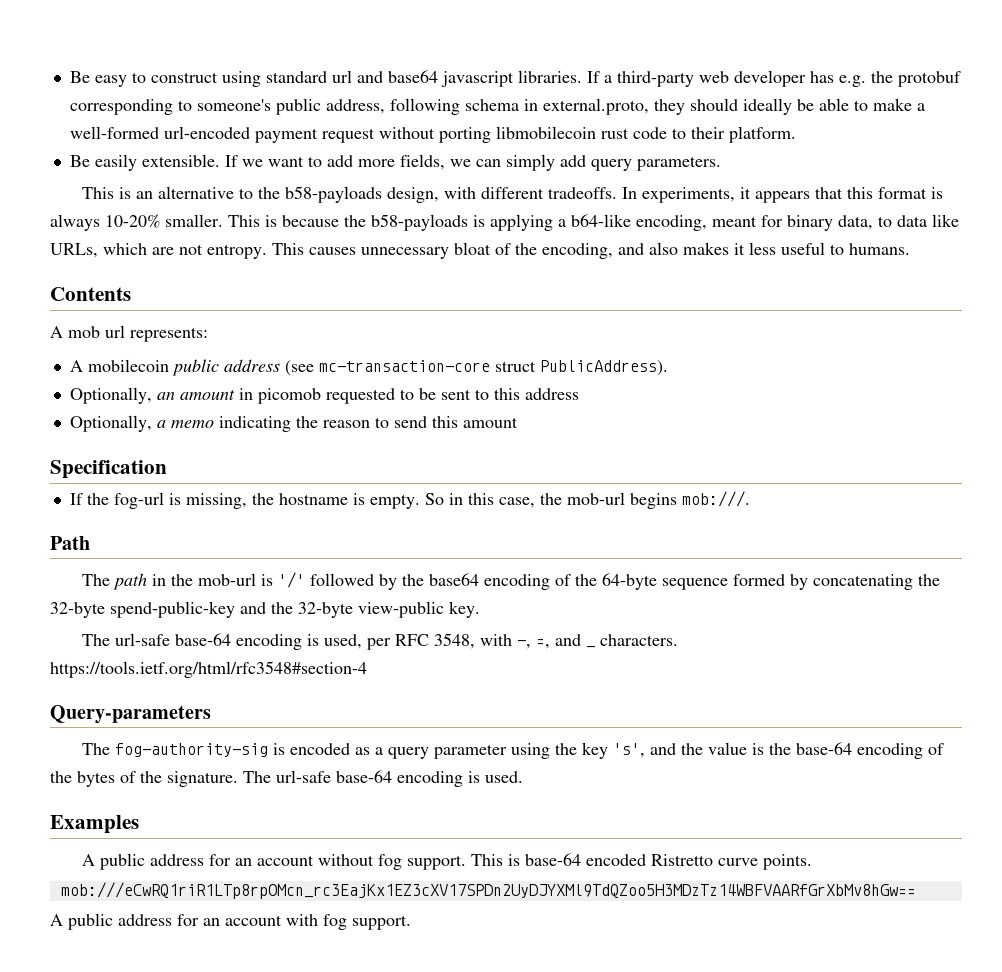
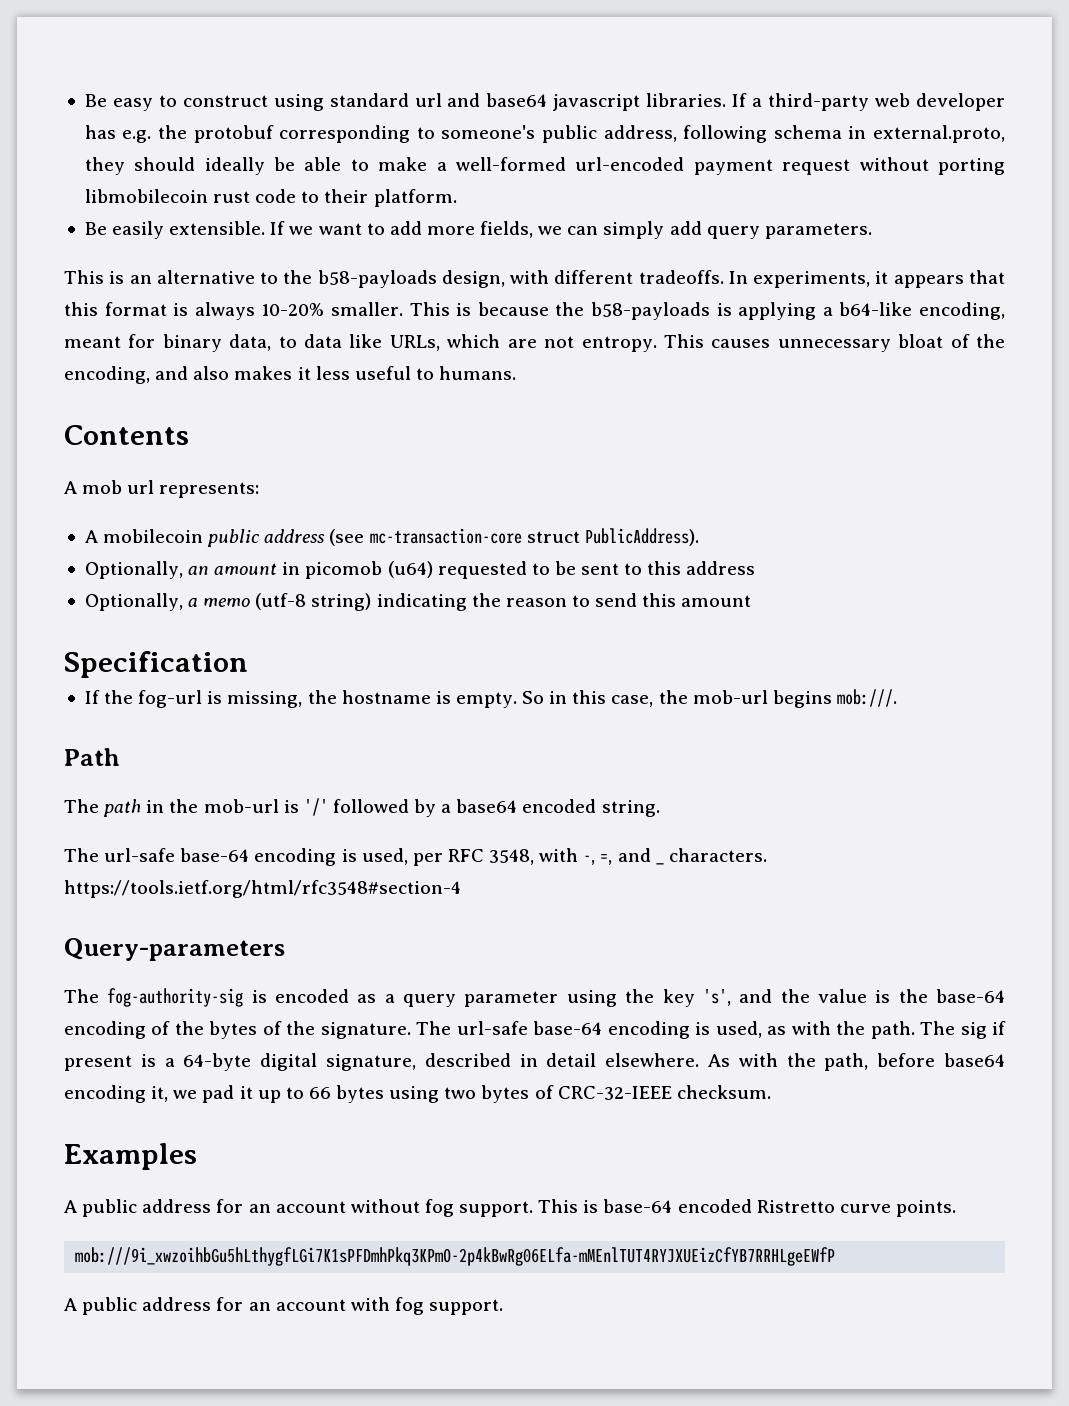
- Optionally, an amount in picomob requested to be sent to this address
+ Optionally, an amount in picomob (u64) requested to be sent to this address
- Optionally, a memo indicating the reason to send this amount
+ Optionally, a memo (utf-8 string) indicating the reason to send this amount
- The path in the mob-url is '/' followed by the base64 encoding of the 64-byte sequence formed by concatenating the 32-byte spend-public-key and the 32-byte view-public key.
+ The path in the mob-url is '/' followed by a base64 encoded string.
- The url-safe base-64 encoding is used.
+ The url-safe base-64 encoding is used, as with the path. The sig if present is a 64-byte digital signature, described in detail elsewhere. As with the path, before base64 encoding it, we pad it up to 66 bytes using two bytes of CRC-32-IEEE checksum.
- mob:///eCwRQ1riR1LTp8rpOMcn_rc3EajKx1EZ3cXV17SPDn2UyDJYXMl9TdQZoo5H3MDzTz14WBFVAARfGrXbMv8hGw==
+ mob:///9i_xwzoihbGu5hLthygfLGi7K1sPFDmhPkq3KPmO-2p4kBwRg06ELfa-mMEnlTUT4RYJXUEizCfYB7RRHLgeEWfP

